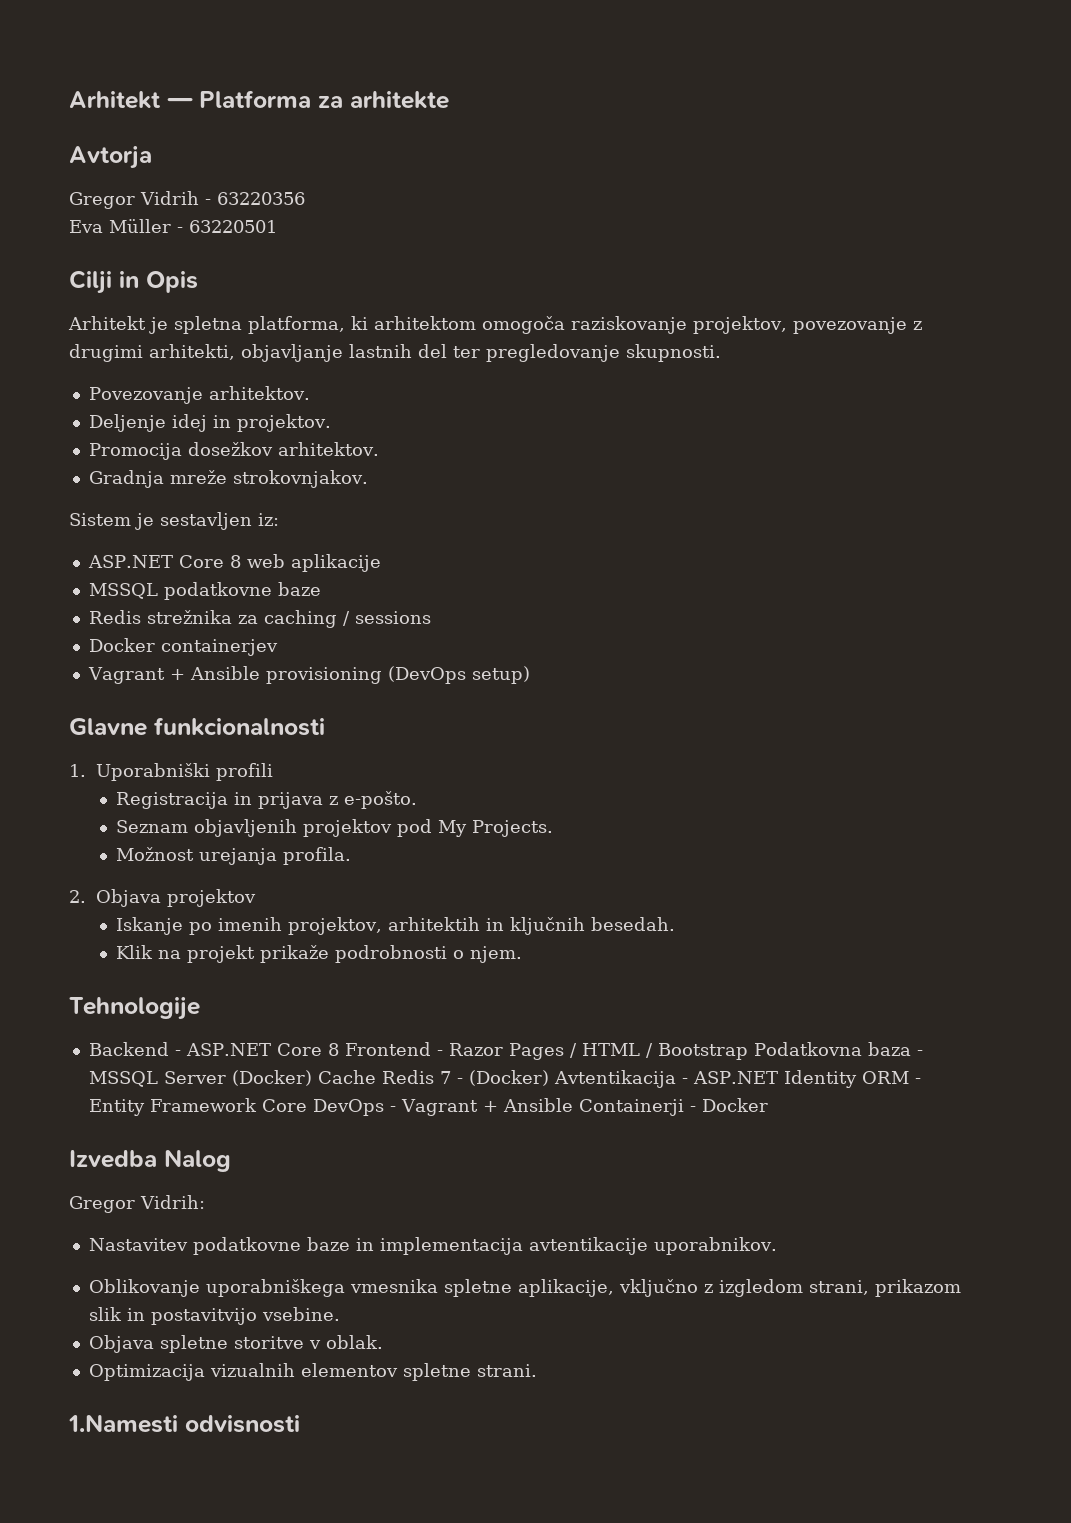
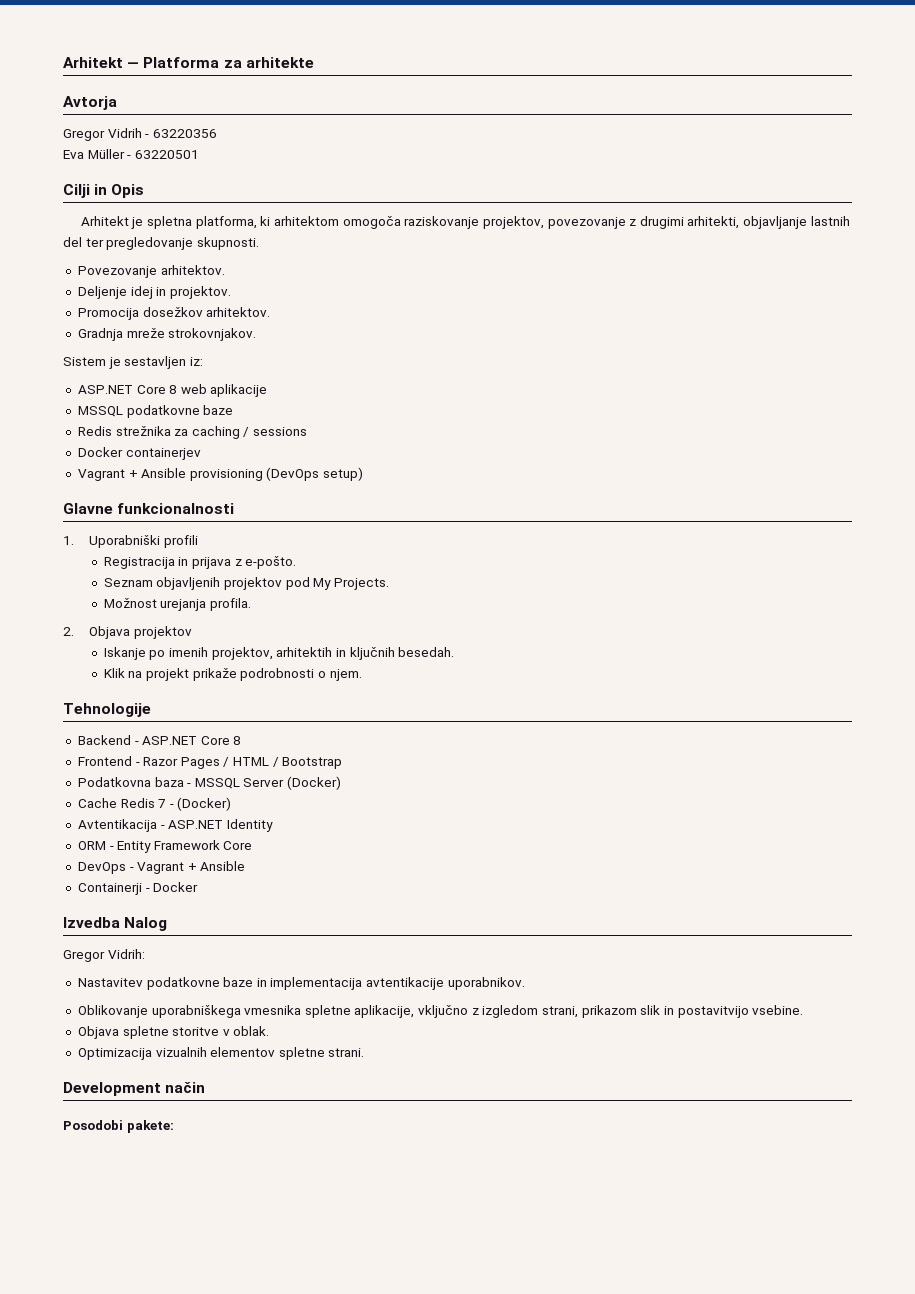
- Backend - ASP.NET Core 8 Frontend - Razor Pages / HTML / Bootstrap Podatkovna baza - MSSQL Server (Docker) Cache Redis 7 - (Docker) Avtentikacija - ASP.NET Identity ORM - Entity Framework Core DevOps - Vagrant + Ansible Containerji - Docker
+ Backend - ASP.NET Core 8
+ Frontend - Razor Pages / HTML / Bootstrap
+ Podatkovna baza - MSSQL Server (Docker)
+ Cache Redis 7 - (Docker)
+ Avtentikacija - ASP.NET Identity
+ ORM - Entity Framework Core
+ DevOps - Vagrant + Ansible
+ Containerji - Docker
- 1.Namesti odvisnosti
+ Development način
+ Posodobi pakete:

